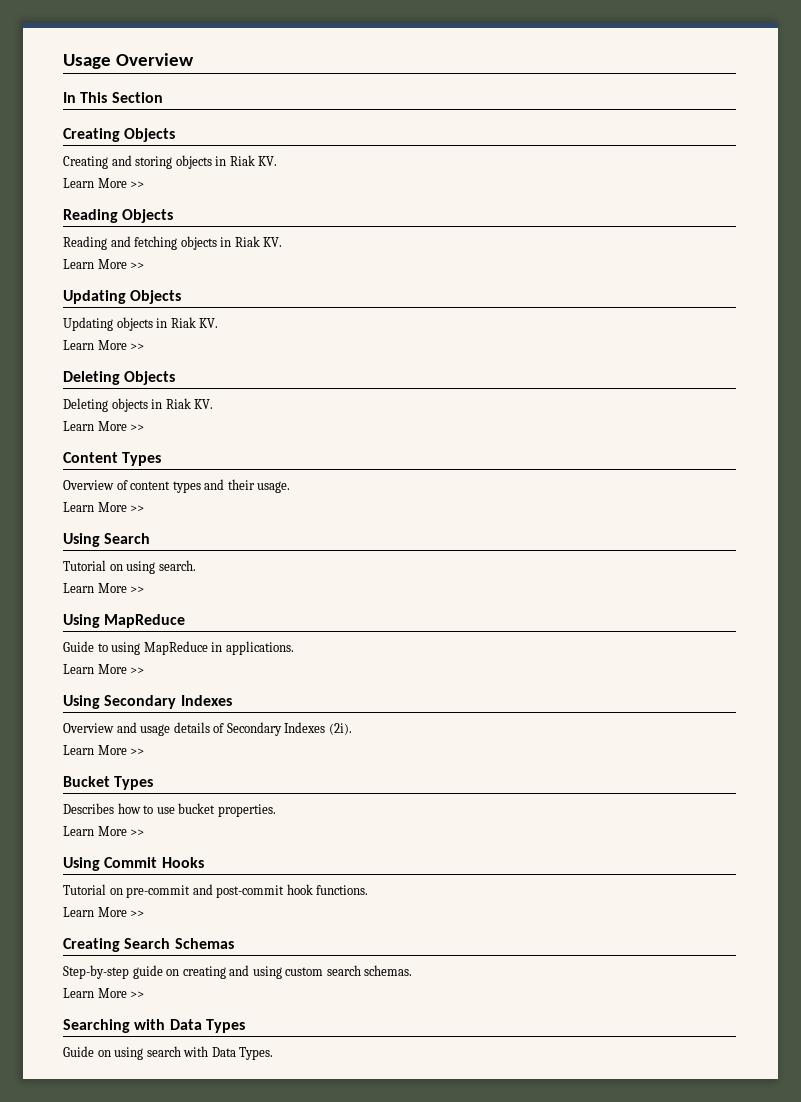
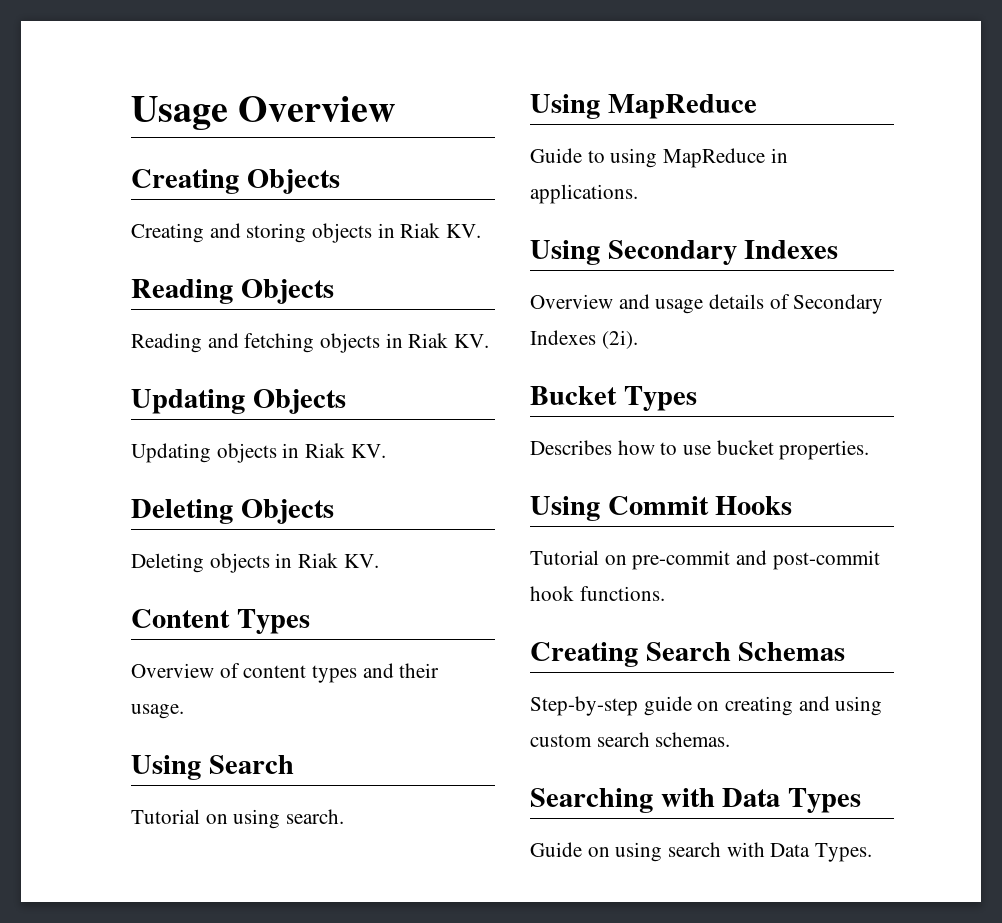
- In This Section
  Creating and storing objects in Riak KV.
- Learn More >>
  Reading and fetching objects in Riak KV.
- Learn More >>
  Updating objects in Riak KV.
- Learn More >>
  Deleting objects in Riak KV.
- Learn More >>
  Overview of content types and their usage.
- Learn More >>
  Tutorial on using search.
- Learn More >>
  Guide to using MapReduce in applications.
- Learn More >>
  Overview and usage details of Secondary Indexes (2i).
- Learn More >>
  Describes how to use bucket properties.
- Learn More >>
  Tutorial on pre-commit and post-commit hook functions.
- Learn More >>
  Step-by-step guide on creating and using custom search schemas.
- Learn More >>

